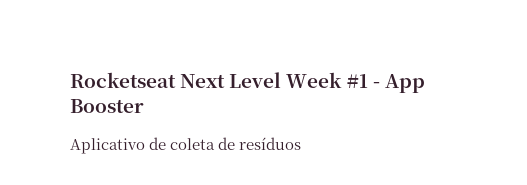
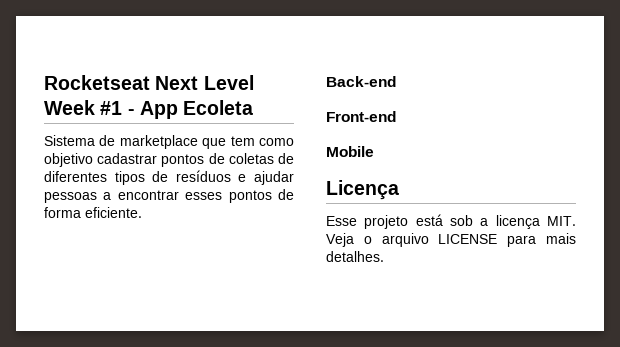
- Rocketseat Next Level Week #1 - App Booster
- Aplicativo de coleta de resíduos
+ Rocketseat Next Level Week #1 - App Ecoleta
+ Sistema de marketplace que tem como objetivo cadastrar pontos de coletas de diferentes tipos de resíduos e ajudar pessoas a encontrar esses pontos de forma eficiente.
+ Back-end
+ Front-end
+ Mobile
+ Licença
+ Esse projeto está sob a licença MIT. Veja o arquivo LICENSE para mais detalhes.

